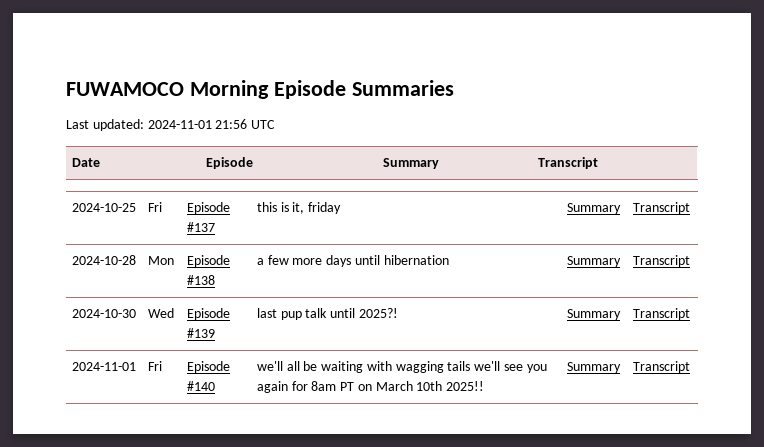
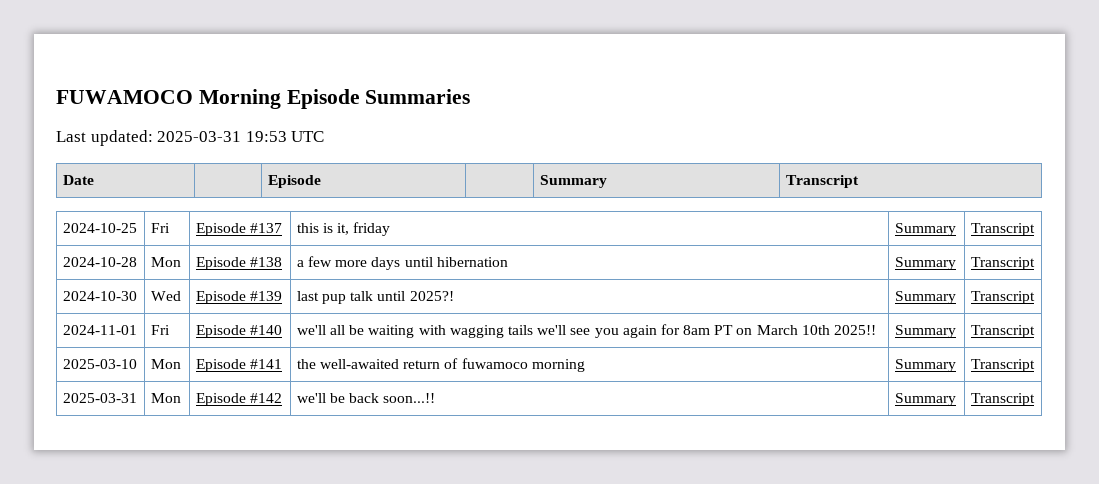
- Last updated: 2024-11-01 21:56 UTC
+ Last updated: 2025-03-31 19:53 UTC
+ 2025-03-10 | Mon | Episode #141 | the well-awaited return of fuwamoco morning | Summary | Transcript
+ 2025-03-31 | Mon | Episode #142 | we'll be back soon...!! | Summary | Transcript

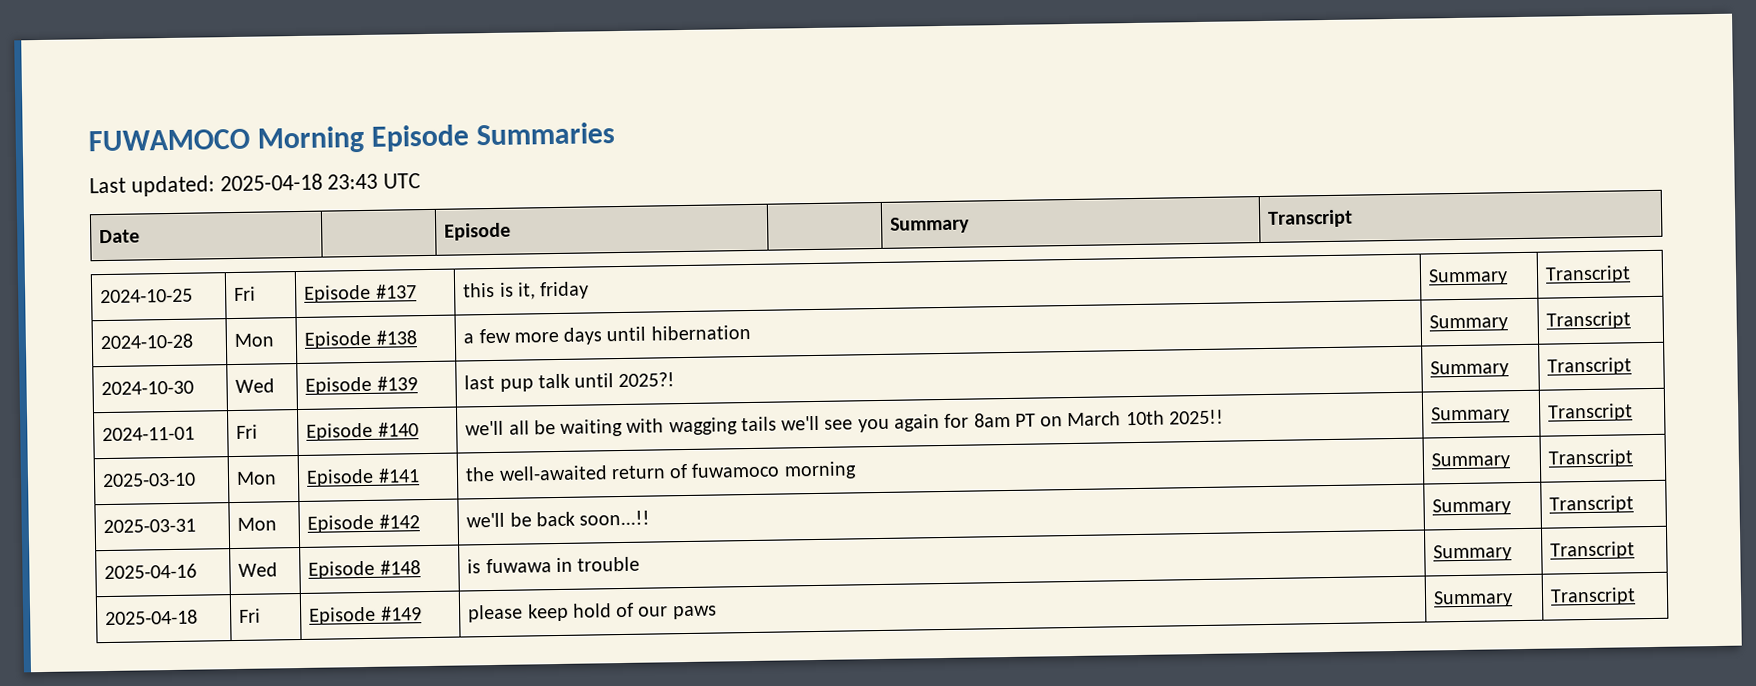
- Last updated: 2025-03-31 19:53 UTC
+ Last updated: 2025-04-18 23:43 UTC
+ 2025-04-16 | Wed | Episode #148 | is fuwawa in trouble | Summary | Transcript
+ 2025-04-18 | Fri | Episode #149 | please keep hold of our paws | Summary | Transcript

